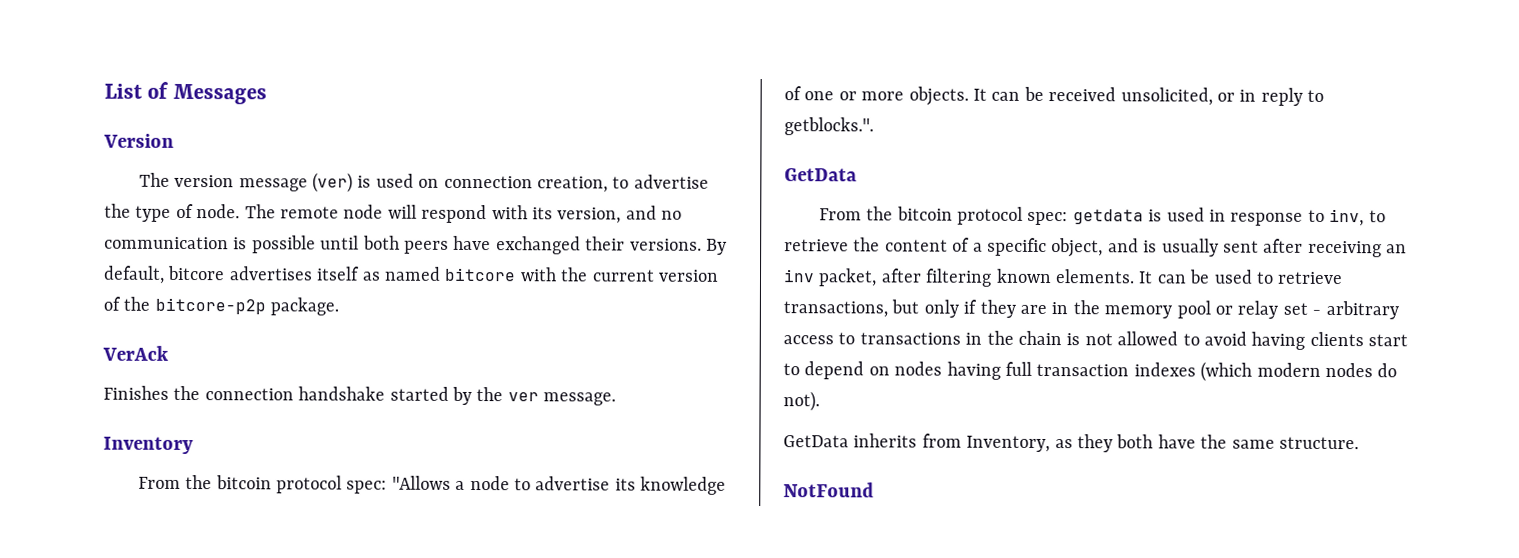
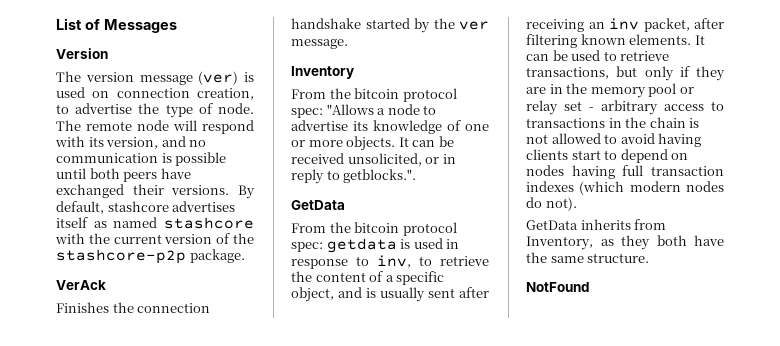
- By default, bitcore advertises itself as named bitcore with the current version of the bitcore-p2p package.
+ By default, stashcore advertises itself as named stashcore with the current version of the stashcore-p2p package.

